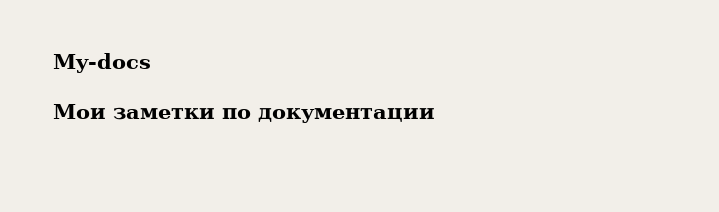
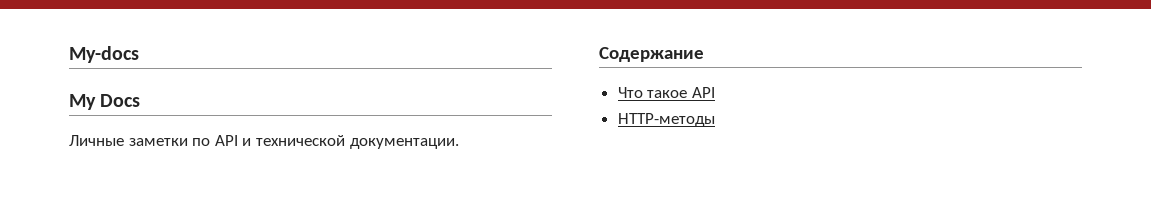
- Мои заметки по документации
+ My Docs
+ Личные заметки по API и технической документации.
+ Содержание
+ Что такое API
+ HTTP-методы

